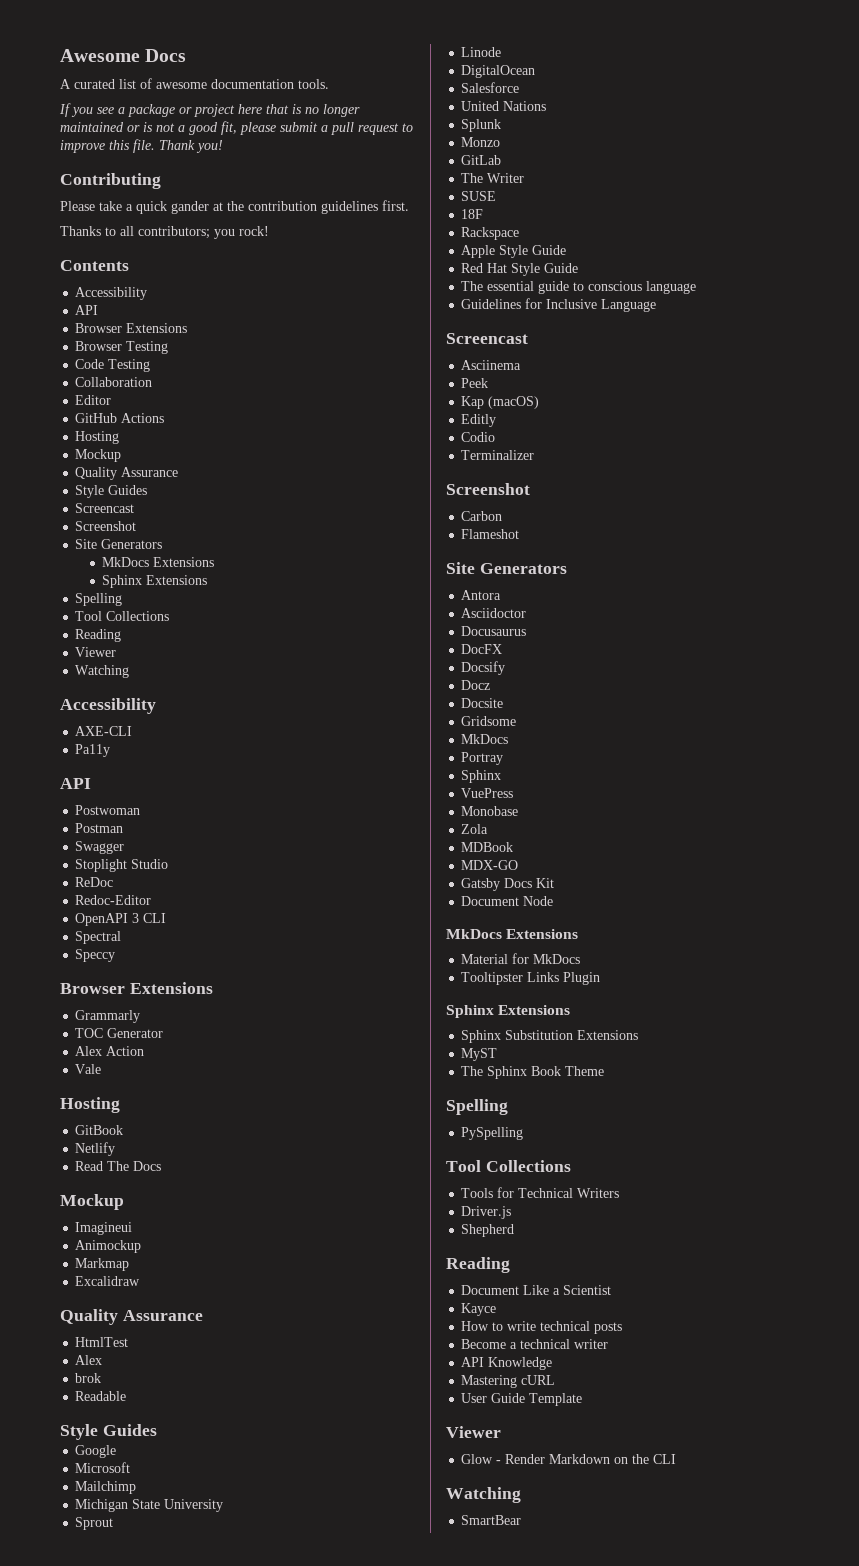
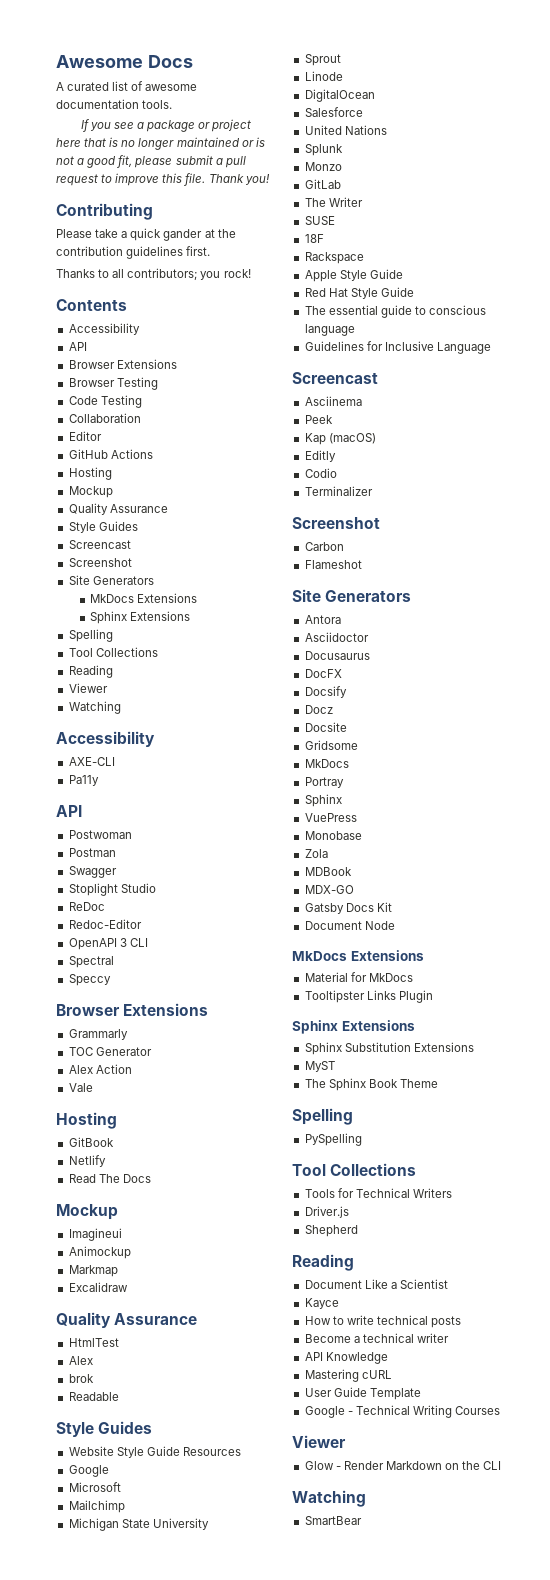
+ Website Style Guide Resources
+ Google - Technical Writing Courses

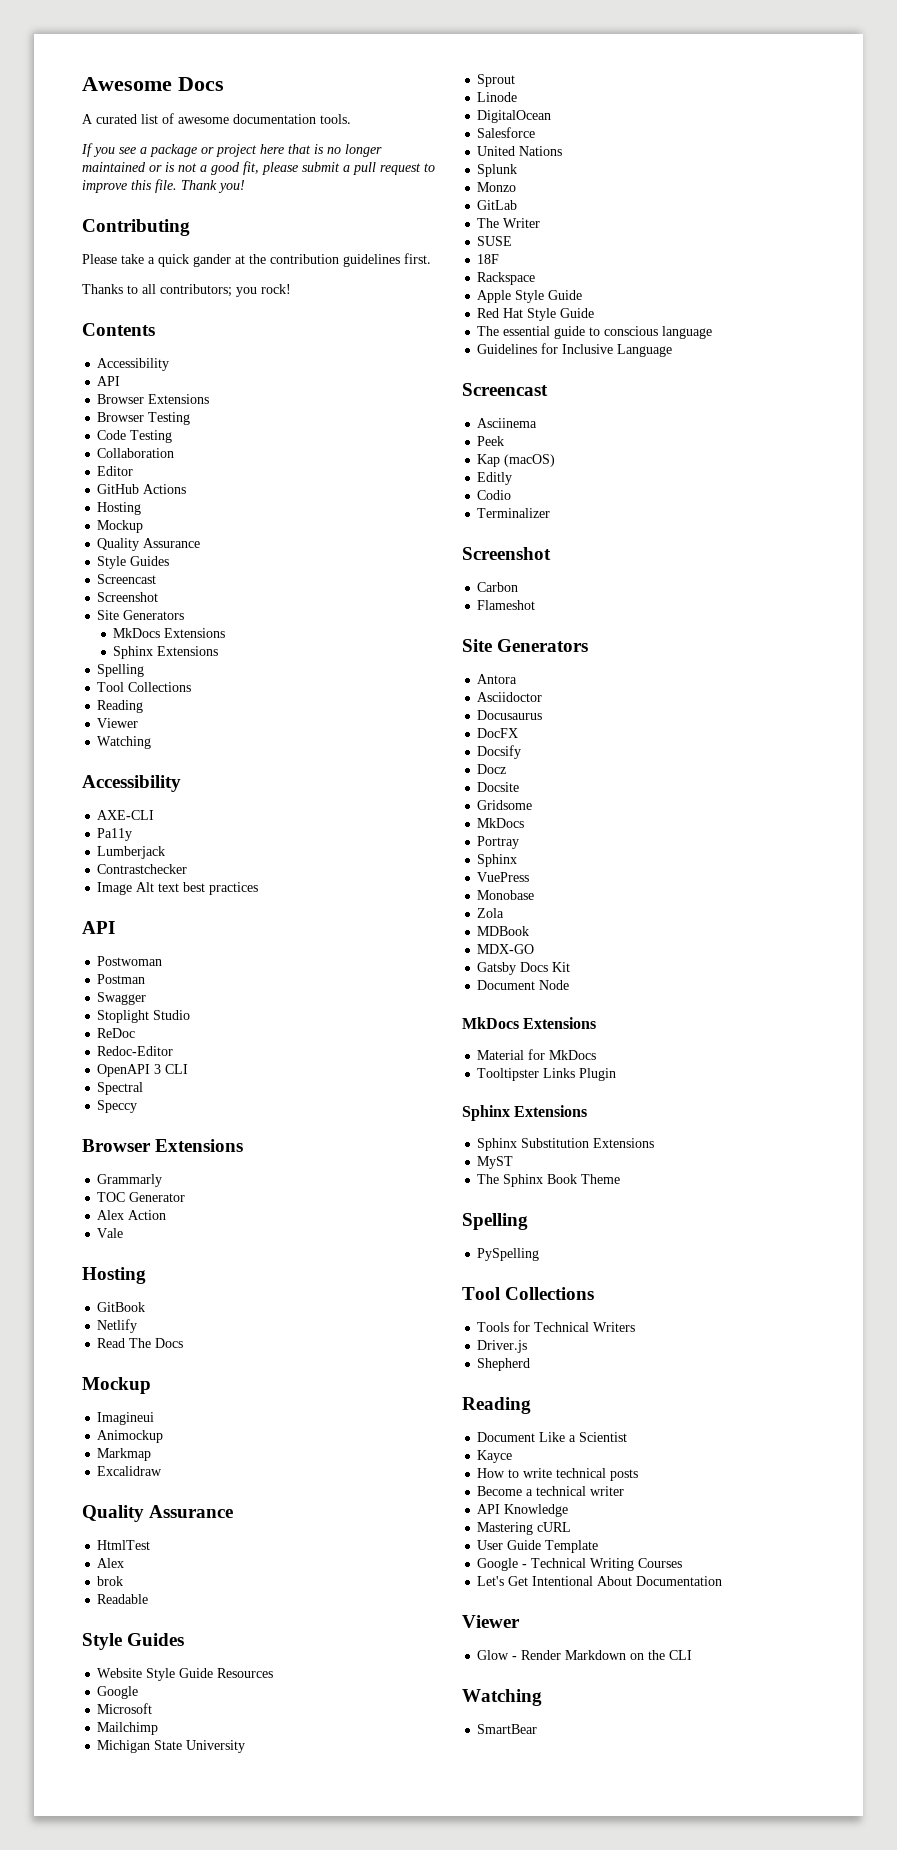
+ Lumberjack
+ Contrastchecker
+ Image Alt text best practices
+ Let's Get Intentional About Documentation

